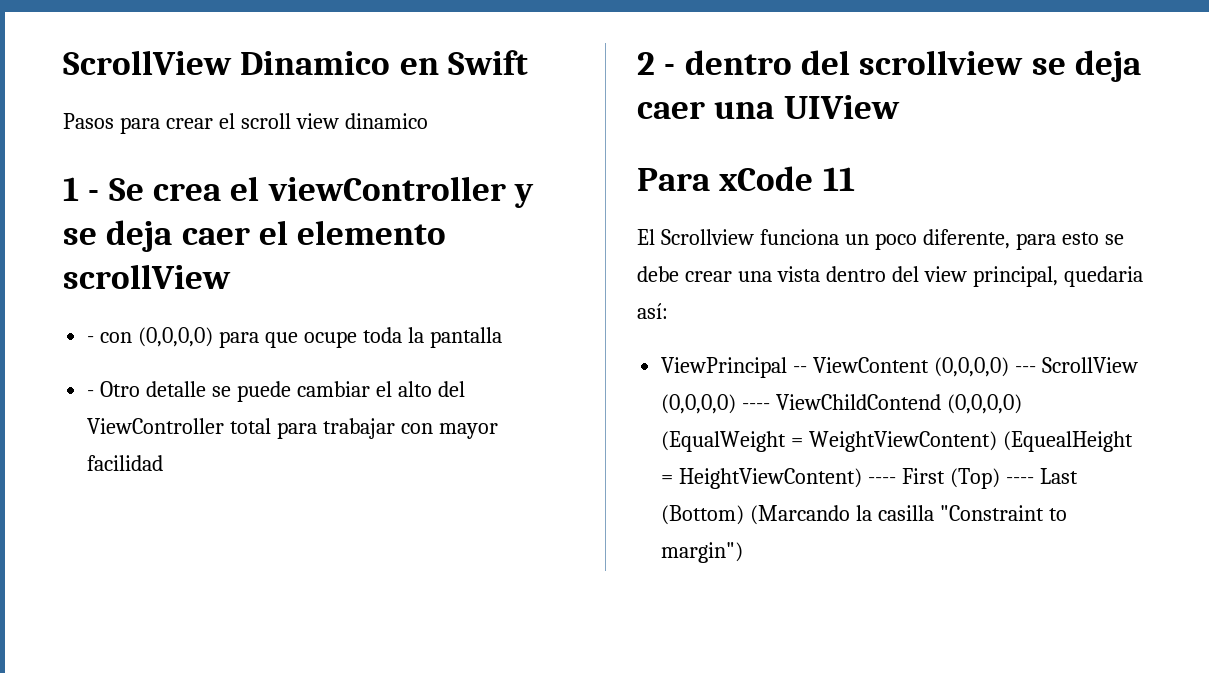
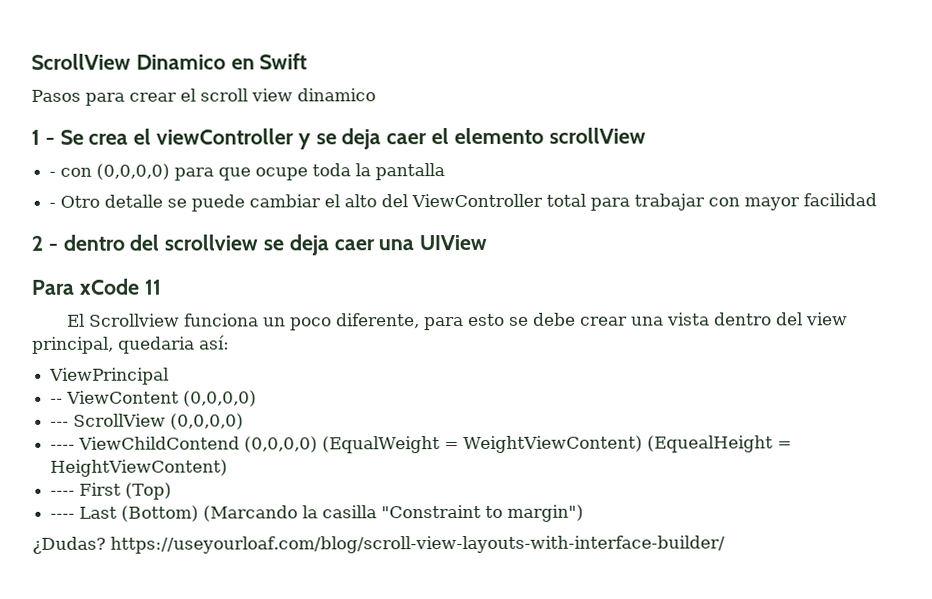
- ViewPrincipal -- ViewContent (0,0,0,0) --- ScrollView (0,0,0,0) ---- ViewChildContend (0,0,0,0) (EqualWeight = WeightViewContent) (EquealHeight = HeightViewContent) ---- First (Top) ---- Last (Bottom) (Marcando la casilla "Constraint to margin")
+ ViewPrincipal
+ -- ViewContent (0,0,0,0)
+ --- ScrollView (0,0,0,0)
+ ---- ViewChildContend (0,0,0,0) (EqualWeight = WeightViewContent) (EquealHeight = HeightViewContent)
+ ---- First (Top)
+ ---- Last (Bottom) (Marcando la casilla "Constraint to margin")
+ ¿Dudas? https://useyourloaf.com/blog/scroll-view-layouts-with-interface-builder/

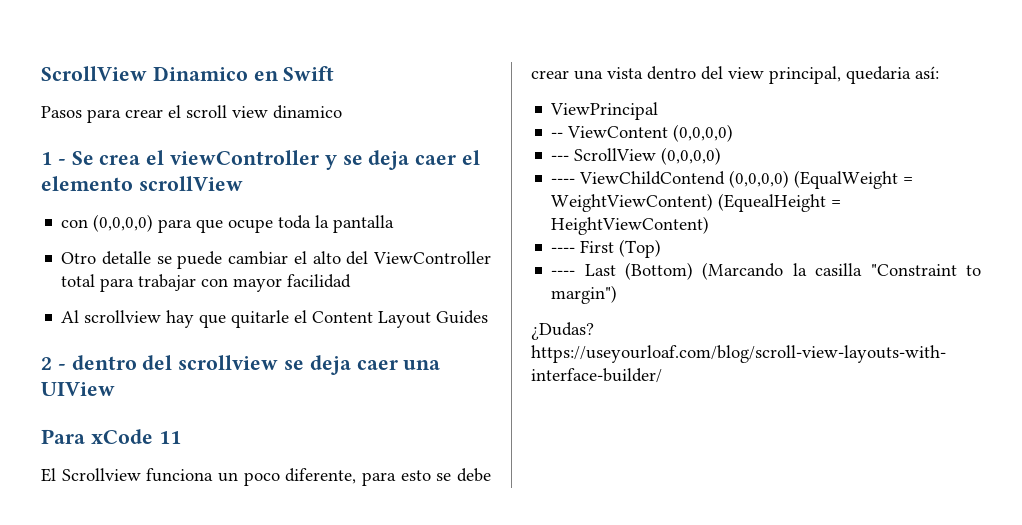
- - con (0,0,0,0) para que ocupe toda la pantalla
+ con (0,0,0,0) para que ocupe toda la pantalla
- - Otro detalle se puede cambiar el alto del ViewController total para trabajar con mayor facilidad
+ Otro detalle se puede cambiar el alto del ViewController total para trabajar con mayor facilidad
+ Al scrollview hay que quitarle el Content Layout Guides

